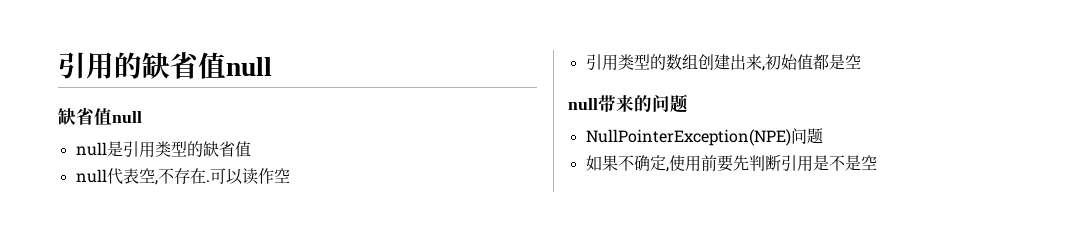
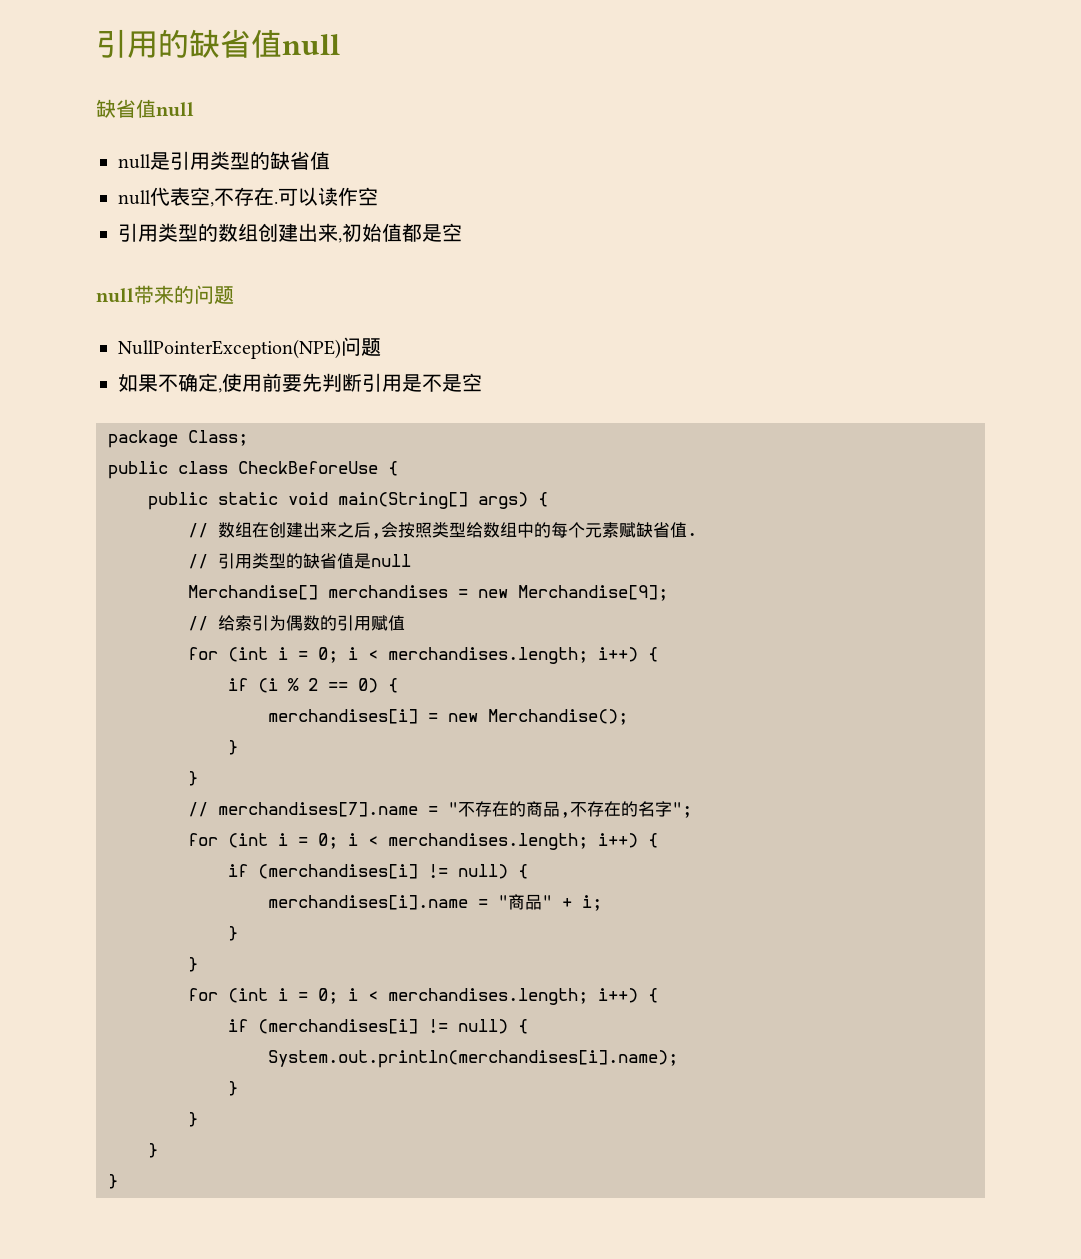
+ package Class;
+ public class CheckBeforeUse {
+ public static void main(String[] args) {
+ // 数组在创建出来之后,会按照类型给数组中的每个元素赋缺省值.
+ // 引用类型的缺省值是null
+ Merchandise[] merchandises = new Merchandise[9];
+ // 给索引为偶数的引用赋值
+ for (int i = 0; i < merchandises.length; i++) {
+ if (i % 2 == 0) {
+ merchandises[i] = new Merchandise();
+ }
+ }
+ // merchandises[7].name = "不存在的商品,不存在的名字";
+ for (int i = 0; i < merchandises.length; i++) {
+ if (merchandises[i] != null) {
+ merchandises[i].name = "商品" + i;
+ }
+ }
+ for (int i = 0; i < merchandises.length; i++) {
+ if (merchandises[i] != null) {
+ System.out.println(merchandises[i].name);
+ }
+ }
+ }
+ }

